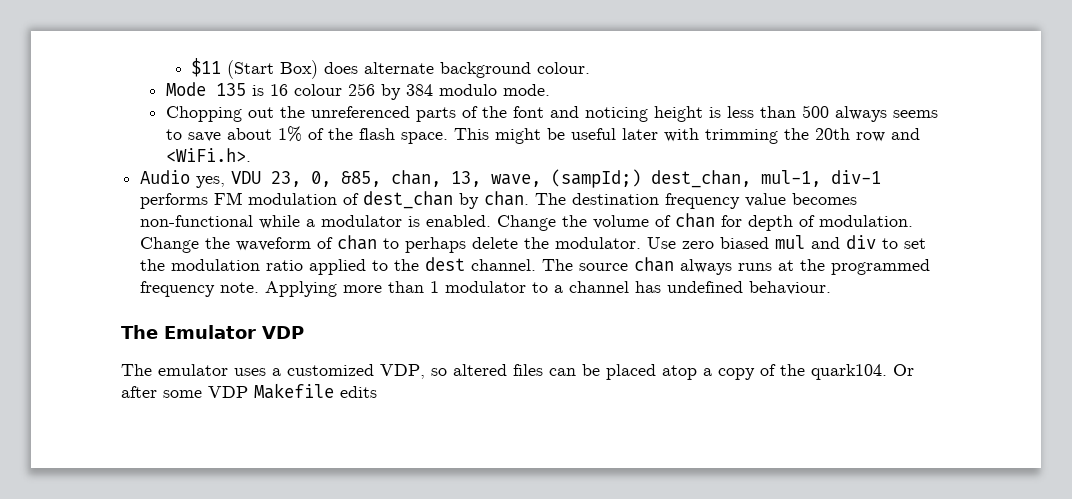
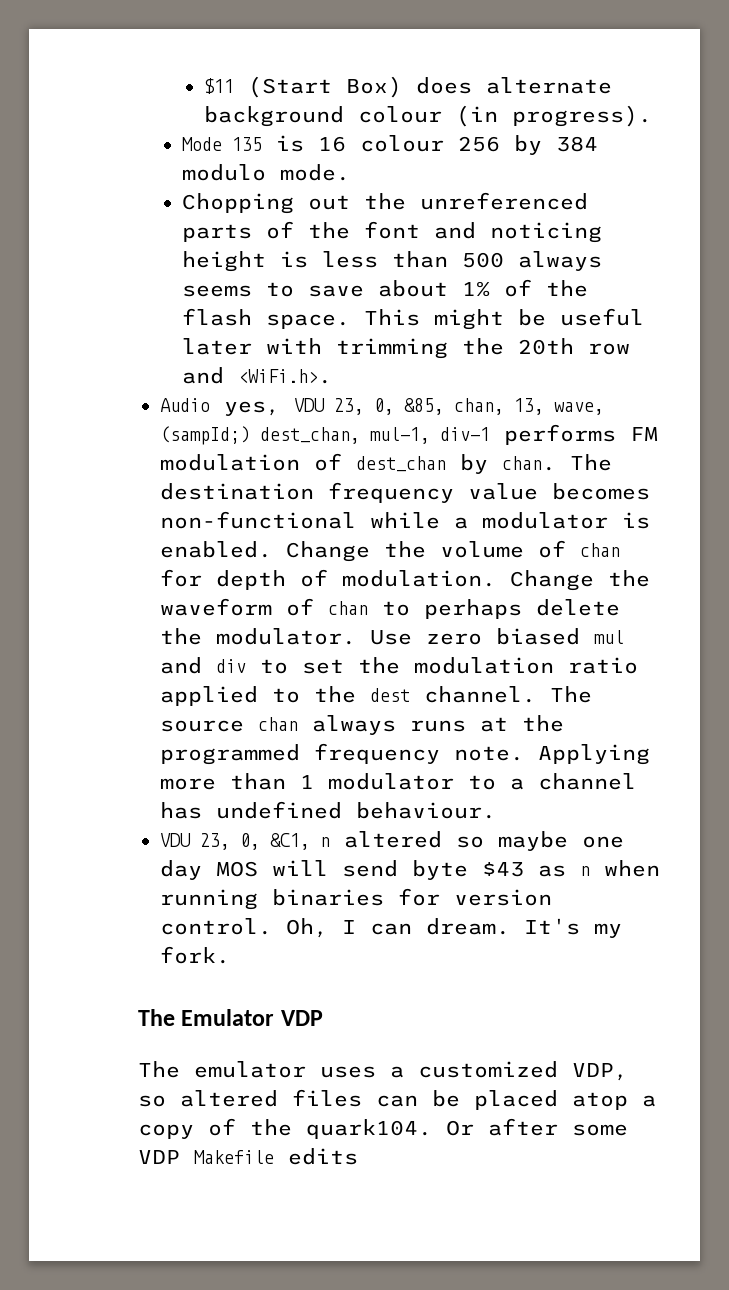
- $11 (Start Box) does alternate background colour.
+ $11 (Start Box) does alternate background colour (in progress).
+ VDU 23, 0, &C1, n altered so maybe one day MOS will send byte $43 as n when running binaries for version control. Oh, I can dream. It's my fork.

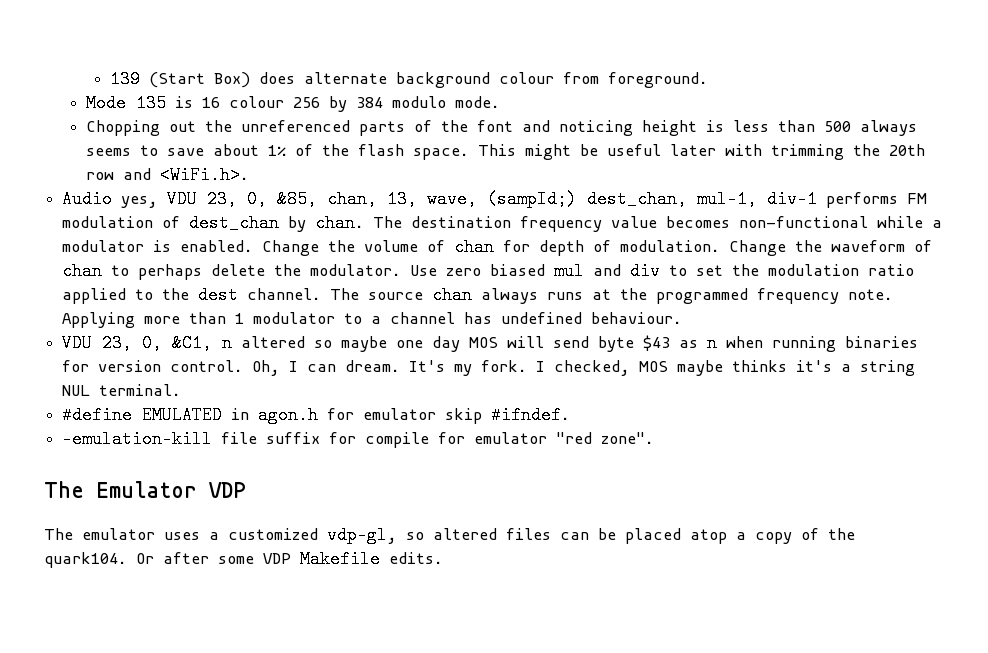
- $11 (Start Box) does alternate background colour (in progress).
+ 139 (Start Box) does alternate background colour from foreground.
+ I checked, MOS maybe thinks it's a string NUL terminal.
+ #define EMULATED in agon.h for emulator skip #ifndef.
+ -emulation-kill file suffix for compile for emulator "red zone".
- The emulator uses a customized VDP, so altered files can be placed atop a copy of the quark104.
+ The emulator uses a customized vdp-gl, so altered files can be placed atop a copy of the quark104.
- Or after some VDP Makefile edits
+ Or after some VDP Makefile edits.

